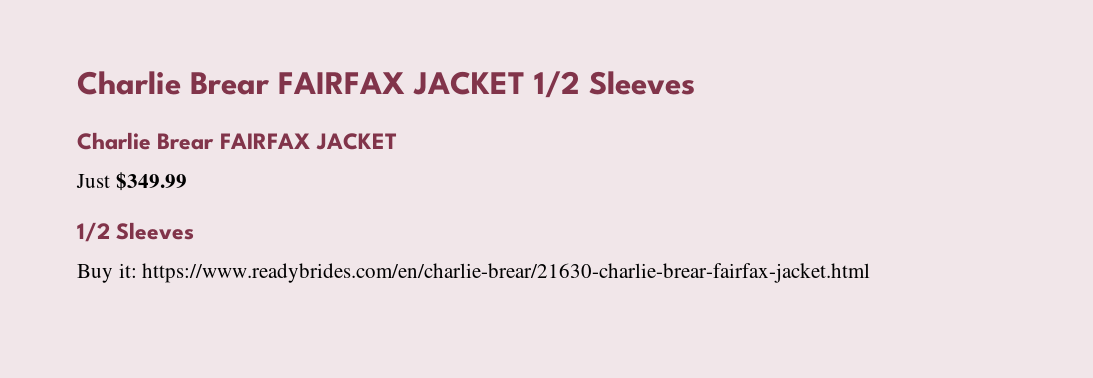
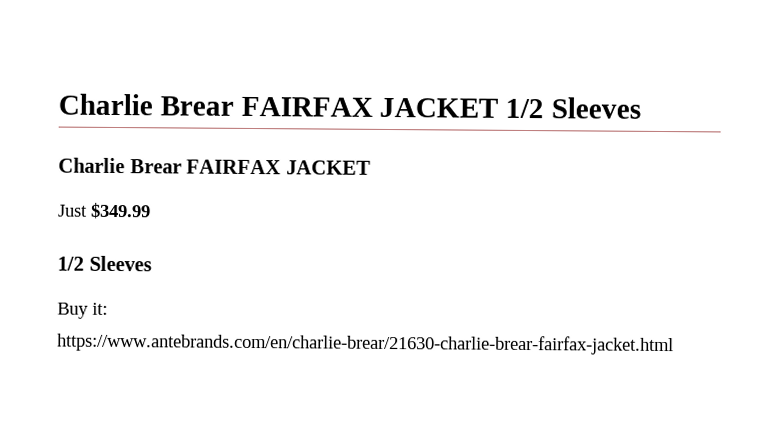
- Buy it: https://www.readybrides.com/en/charlie-brear/21630-charlie-brear-fairfax-jacket.html
+ Buy it: https://www.antebrands.com/en/charlie-brear/21630-charlie-brear-fairfax-jacket.html

